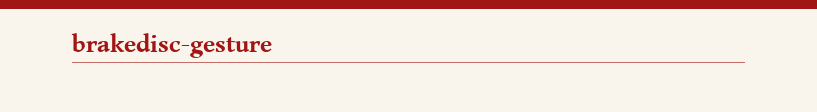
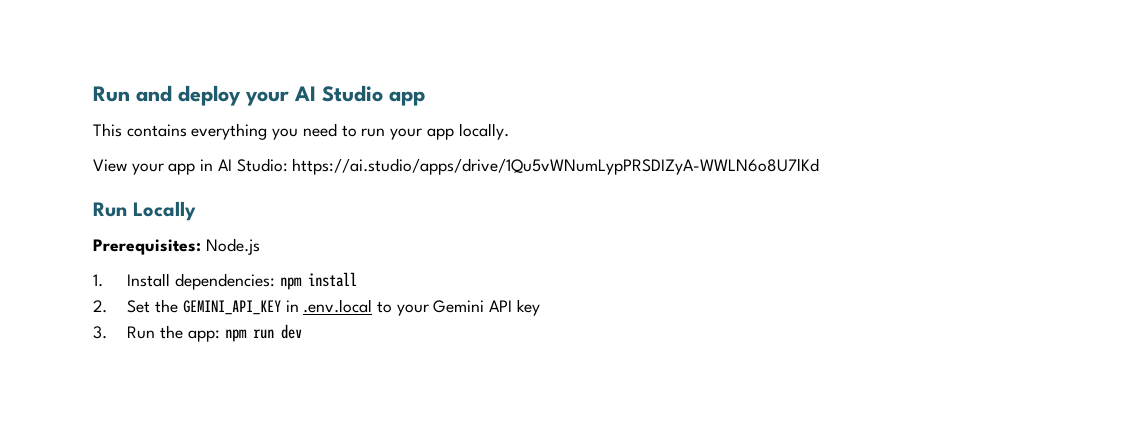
- brakedisc-gesture
+ Run and deploy your AI Studio app
+ This contains everything you need to run your app locally.
+ View your app in AI Studio: https://ai.studio/apps/drive/1Qu5vWNumLypPRSDIZyA-WWLN6o8U7lKd
+ Run Locally
+ Prerequisites: Node.js
+ 1. Install dependencies: npm install
+ 2. Set the GEMINI_API_KEY in .env.local to your Gemini API key
+ 3. Run the app: npm run dev

